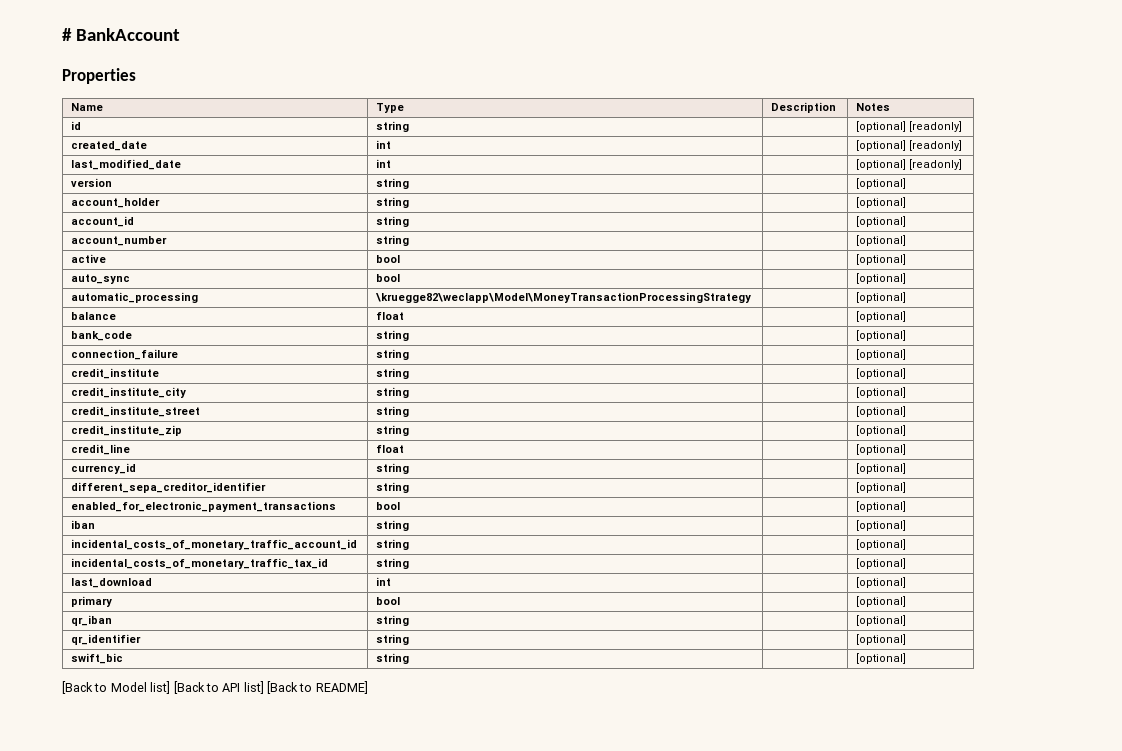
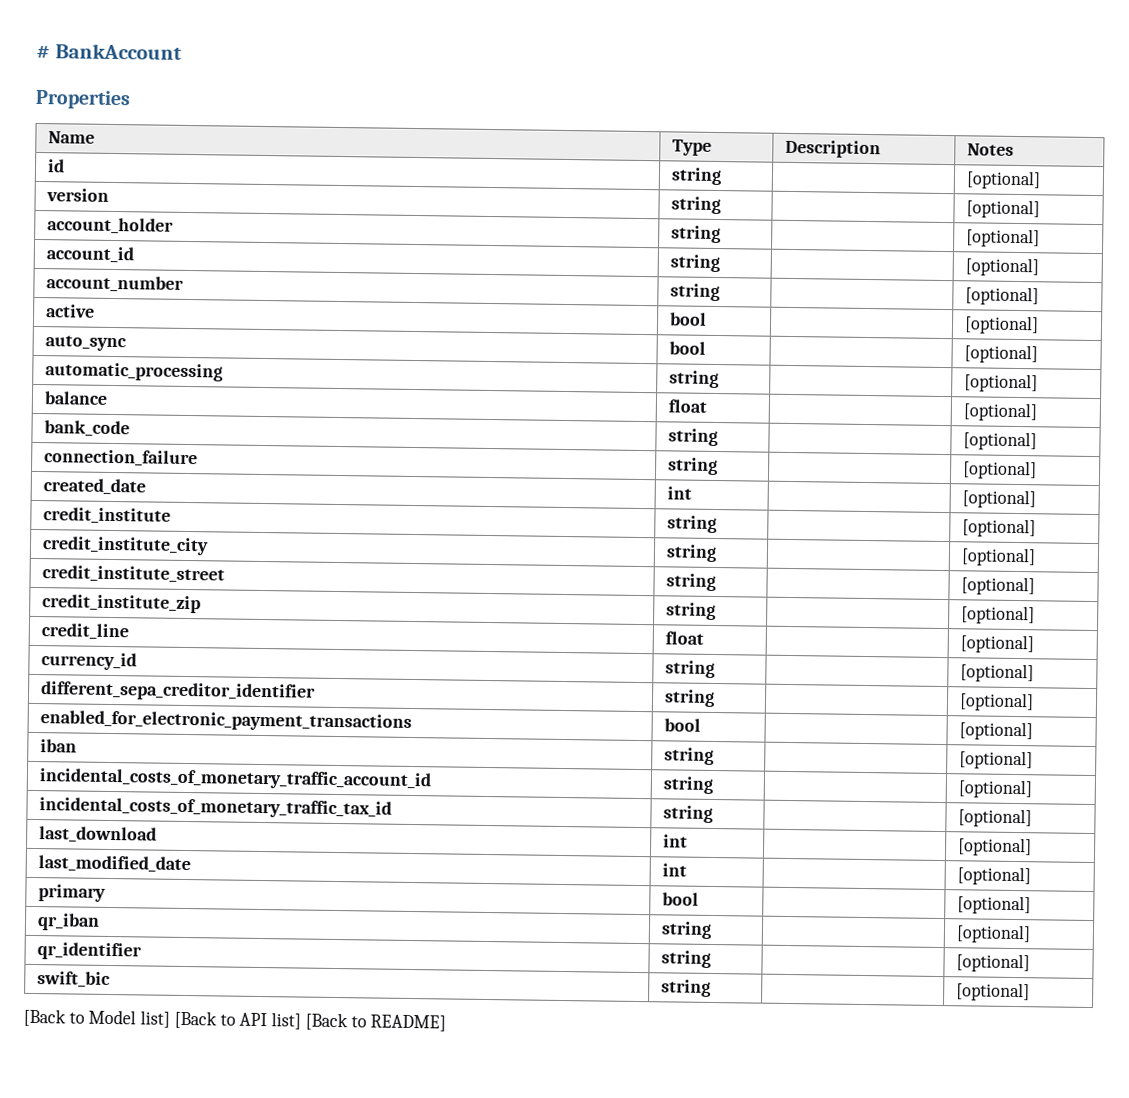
- id | string | | [optional] [readonly]
- created_date | int | | [optional] [readonly]
- last_modified_date | int | | [optional] [readonly]
+ id | string | | [optional]
- automatic_processing | \kruegge82\weclapp\Model\MoneyTransactionProcessingStrategy | | [optional]
+ automatic_processing | string | | [optional]
+ created_date | int | | [optional]
+ last_modified_date | int | | [optional]

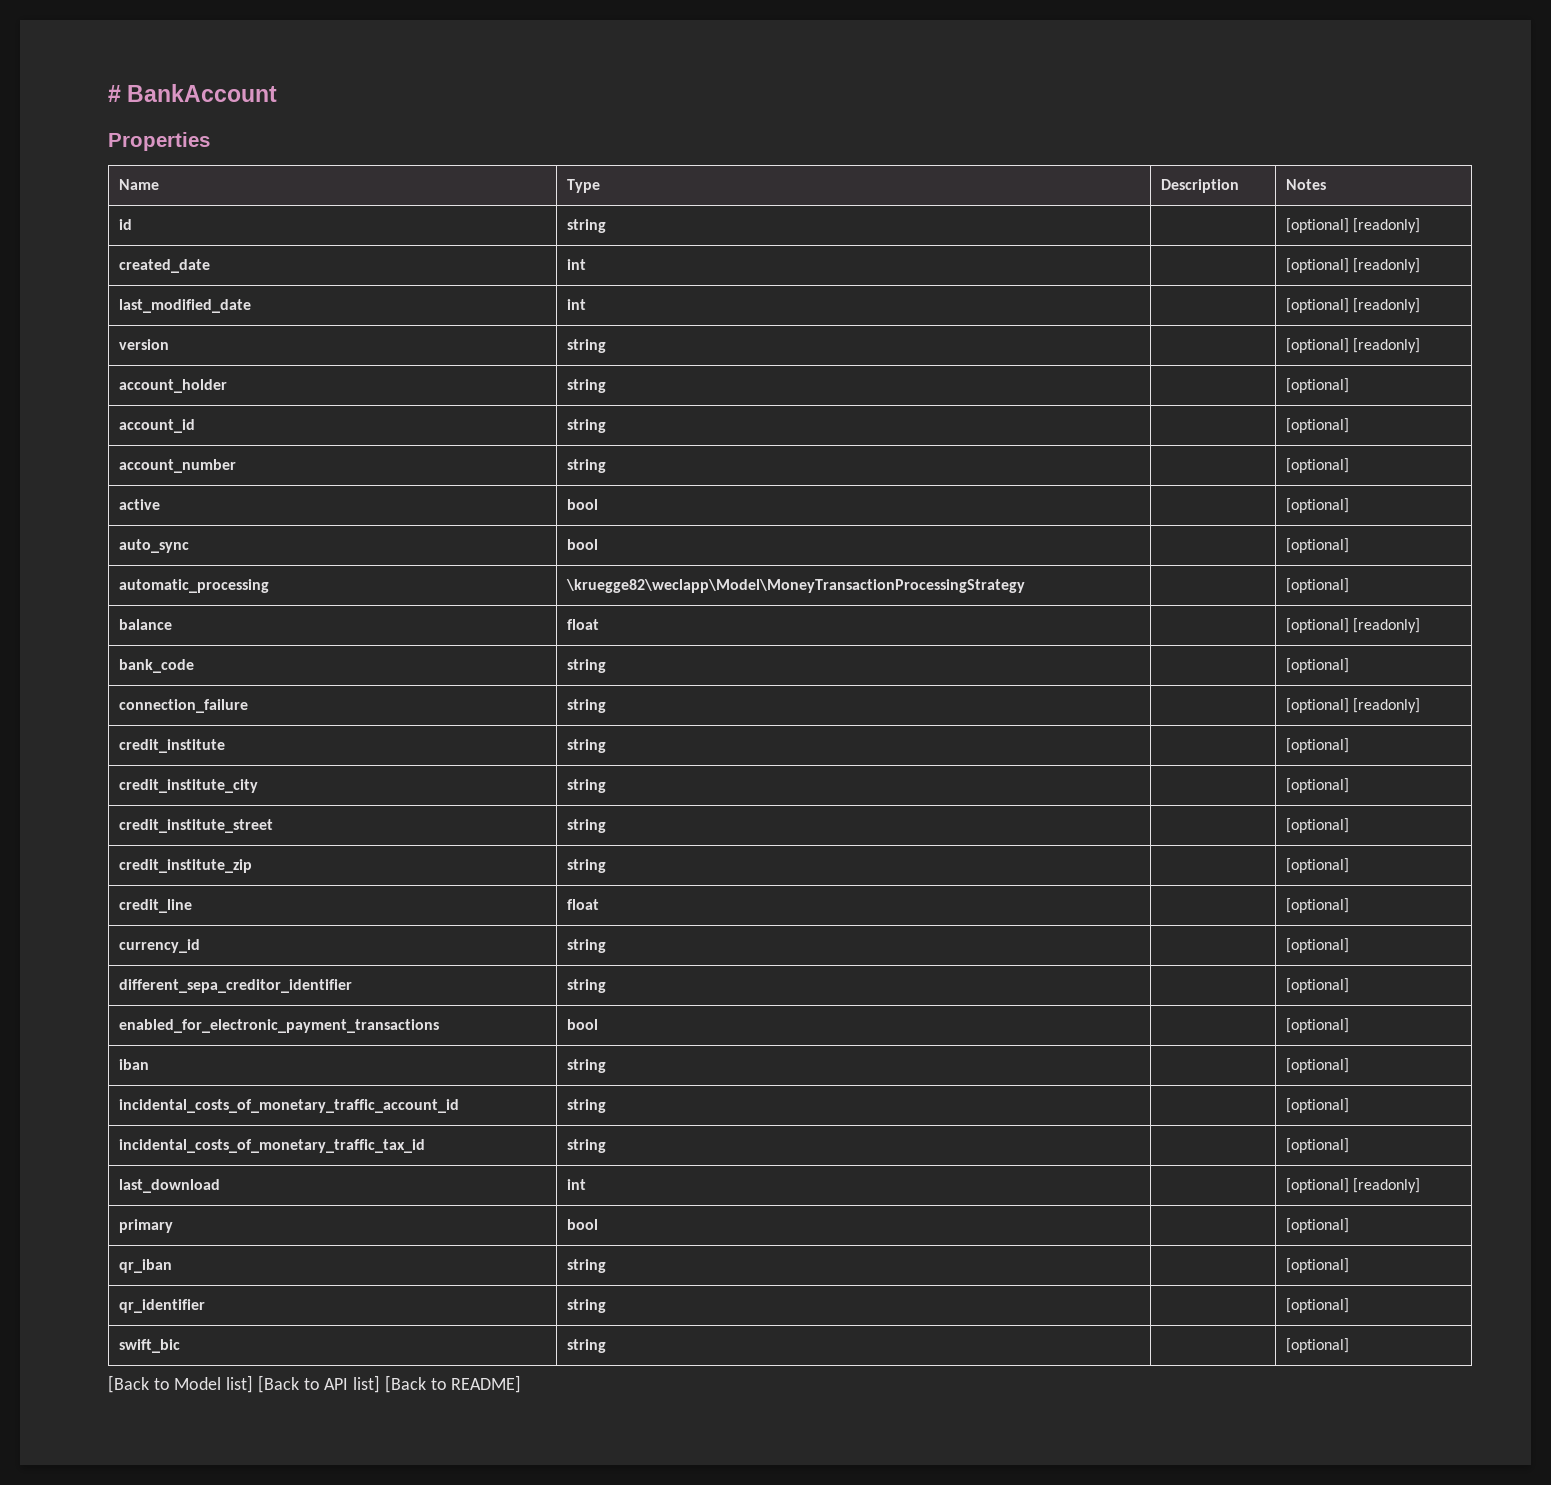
- id | string | | [optional]
+ id | string | | [optional] [readonly]
+ created_date | int | | [optional] [readonly]
+ last_modified_date | int | | [optional] [readonly]
- version | string | | [optional]
+ version | string | | [optional] [readonly]
- automatic_processing | string | | [optional]
+ automatic_processing | \kruegge82\weclapp\Model\MoneyTransactionProcessingStrategy | | [optional]
- balance | float | | [optional]
+ balance | float | | [optional] [readonly]
- connection_failure | string | | [optional]
- created_date | int | | [optional]
+ connection_failure | string | | [optional] [readonly]
- last_download | int | | [optional]
- last_modified_date | int | | [optional]
+ last_download | int | | [optional] [readonly]

